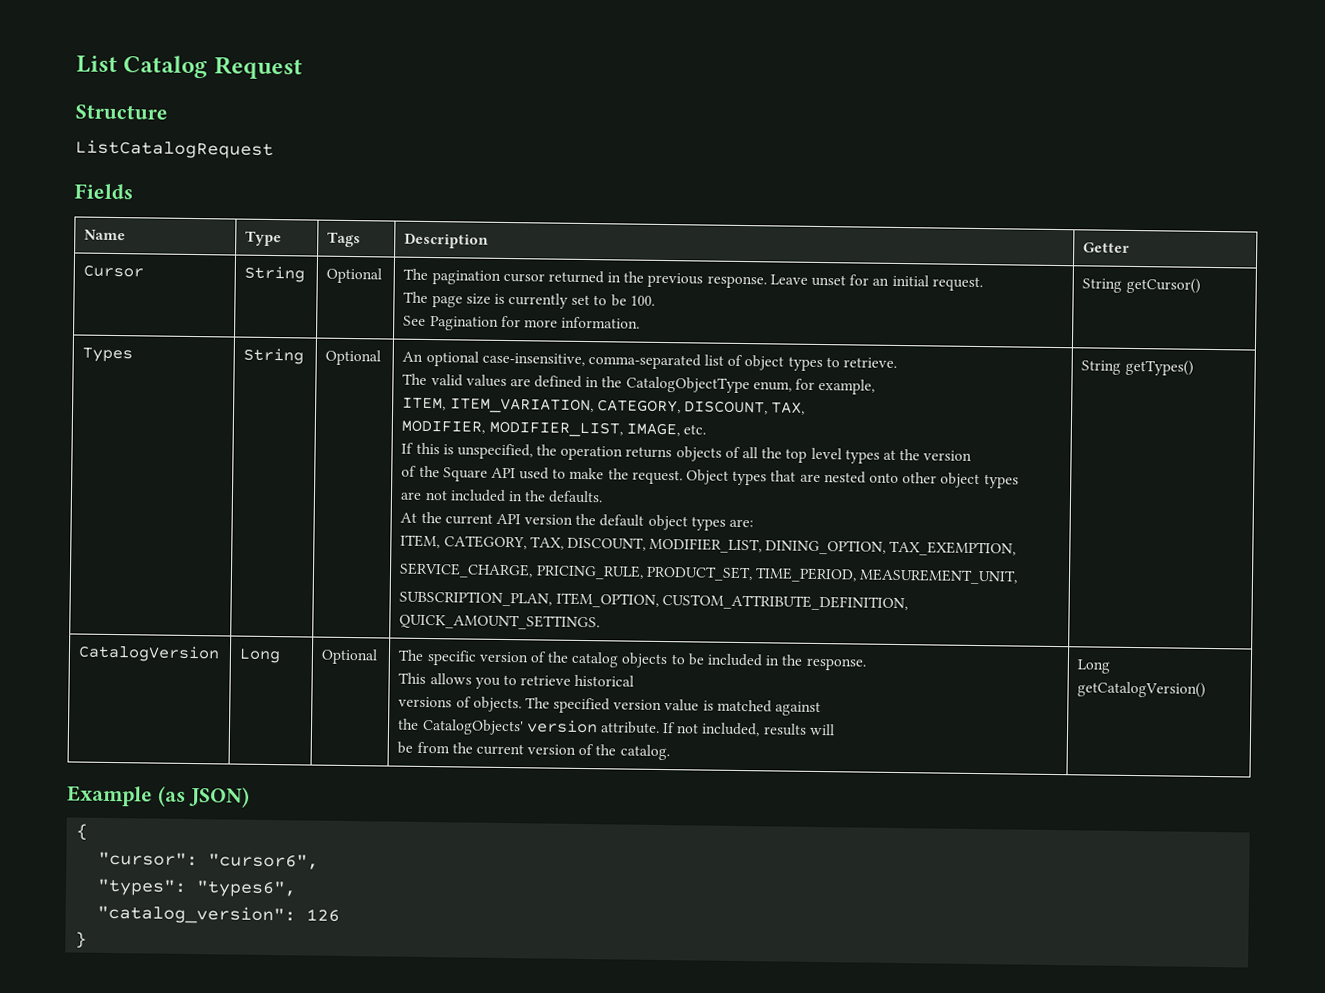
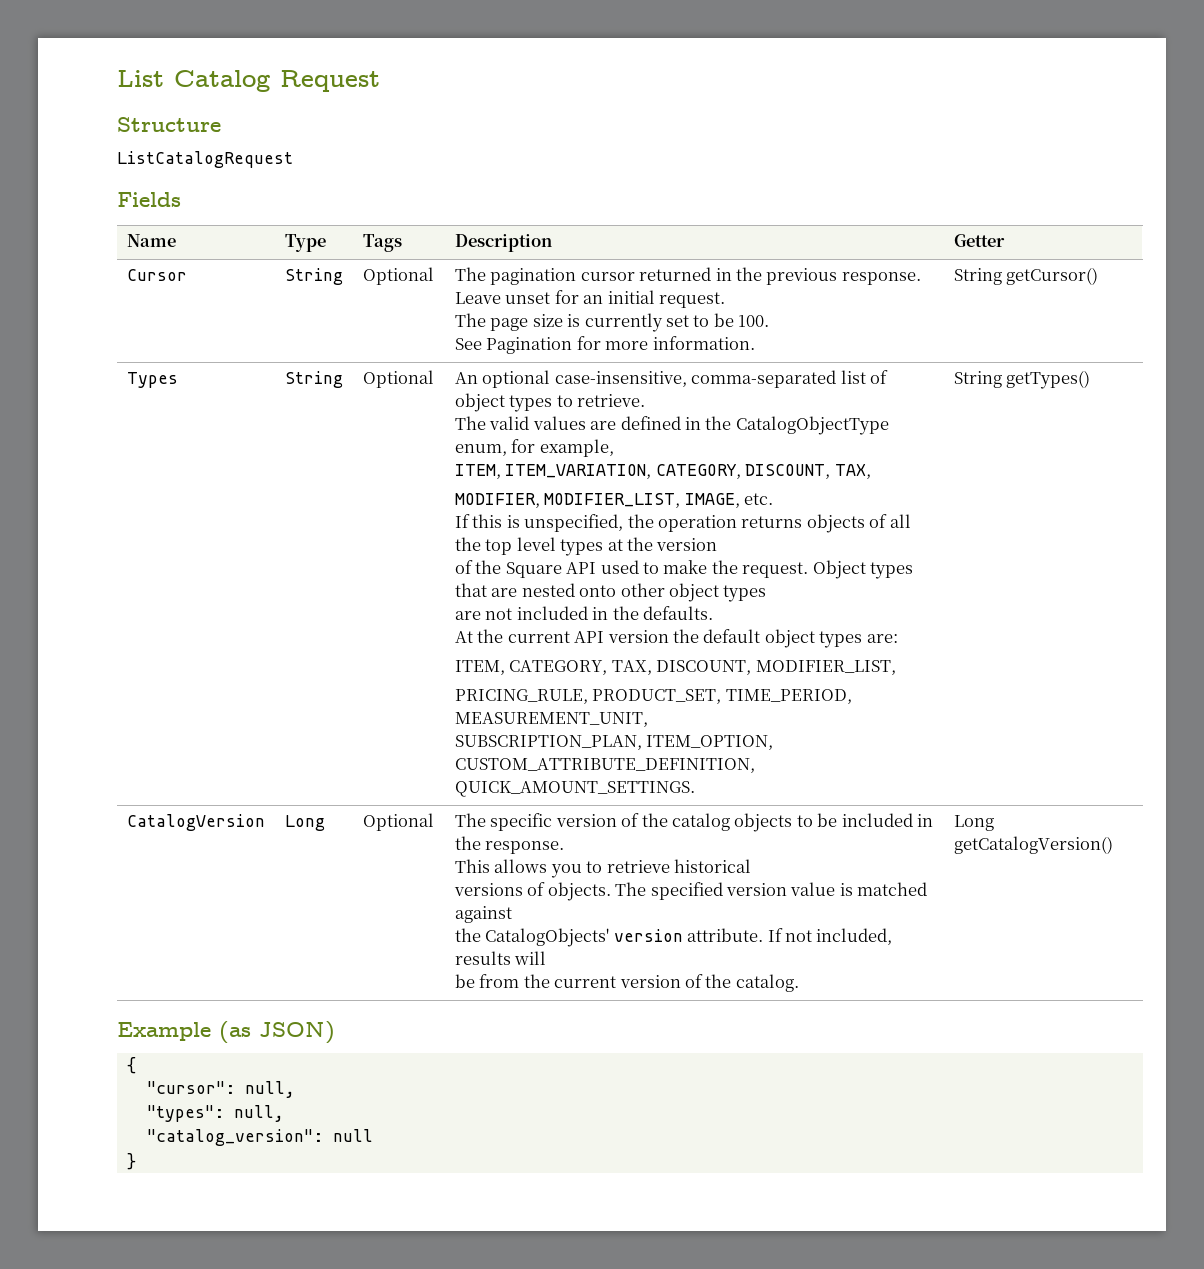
- ITEM, CATEGORY, TAX, DISCOUNT, MODIFIER_LIST, DINING_OPTION, TAX_EXEMPTION,
- SERVICE_CHARGE, PRICING_RULE, PRODUCT_SET, TIME_PERIOD, MEASUREMENT_UNIT,
+ ITEM, CATEGORY, TAX, DISCOUNT, MODIFIER_LIST,
+ PRICING_RULE, PRODUCT_SET, TIME_PERIOD, MEASUREMENT_UNIT,
- "cursor": "cursor6",
+ "cursor": null,
- "types": "types6",
+ "types": null,
- "catalog_version": 126
+ "catalog_version": null

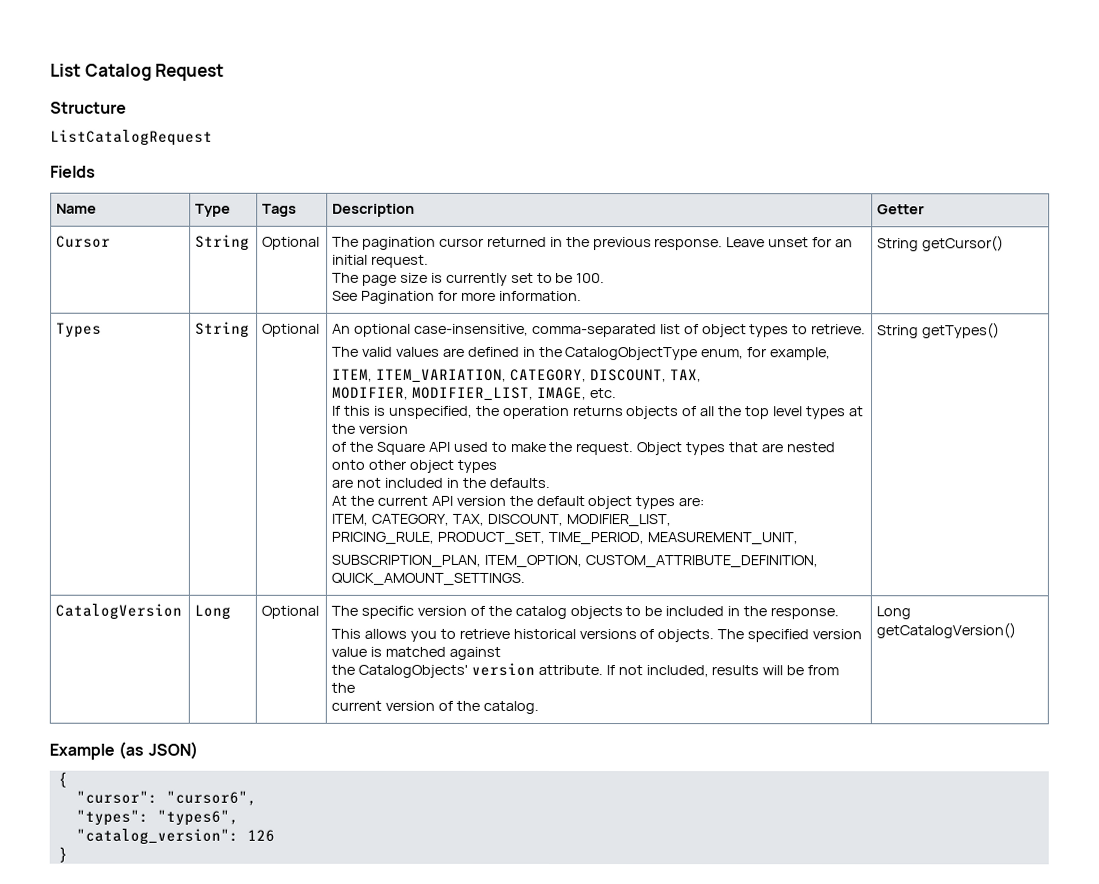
- This allows you to retrieve historical
- versions of objects.
+ This allows you to retrieve historical versions of objects.
- If not included, results will
- be from the current version of the catalog.
+ If not included, results will be from the
+ current version of the catalog.
- "cursor": null,
+ "cursor": "cursor6",
- "types": null,
+ "types": "types6",
- "catalog_version": null
+ "catalog_version": 126

